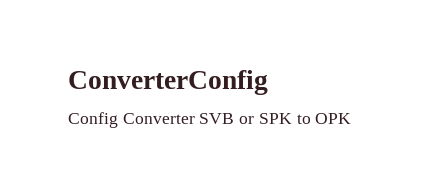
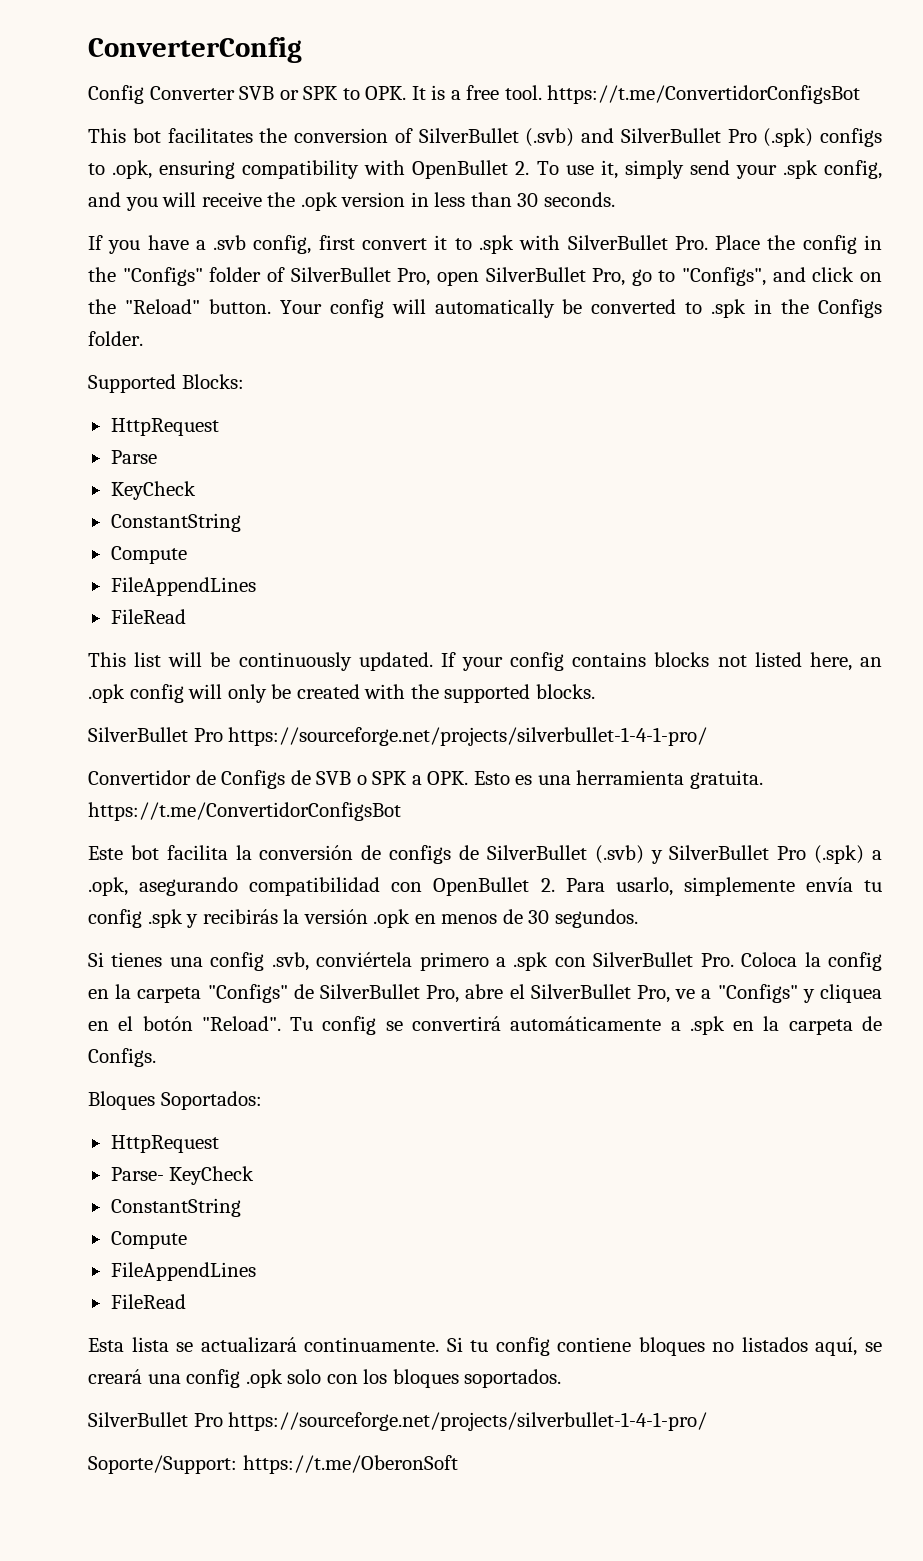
- Config Converter SVB or SPK to OPK
+ Config Converter SVB or SPK to OPK. It is a free tool. https://t.me/ConvertidorConfigsBot
+ This bot facilitates the conversion of SilverBullet (.svb) and SilverBullet Pro (.spk) configs to .opk, ensuring compatibility with OpenBullet 2. To use it, simply send your .spk config, and you will receive the .opk version in less than 30 seconds.
+ If you have a .svb config, first convert it to .spk with SilverBullet Pro. Place the config in the "Configs" folder of SilverBullet Pro, open SilverBullet Pro, go to "Configs", and click on the "Reload" button. Your config will automatically be converted to .spk in the Configs folder.
+ Supported Blocks:
+ HttpRequest
+ Parse
+ KeyCheck
+ ConstantString
+ Compute
+ FileAppendLines
+ FileRead
+ This list will be continuously updated. If your config contains blocks not listed here, an .opk config will only be created with the supported blocks.
+ SilverBullet Pro https://sourceforge.net/projects/silverbullet-1-4-1-pro/
+ Convertidor de Configs de SVB o SPK a OPK. Esto es una herramienta gratuita. https://t.me/ConvertidorConfigsBot
+ Este bot facilita la conversión de configs de SilverBullet (.svb) y SilverBullet Pro (.spk) a .opk, asegurando compatibilidad con OpenBullet 2. Para usarlo, simplemente envía tu config .spk y recibirás la versión .opk en menos de 30 segundos.
+ Si tienes una config .svb, conviértela primero a .spk con SilverBullet Pro. Coloca la config en la carpeta "Configs" de SilverBullet Pro, abre el SilverBullet Pro, ve a "Configs" y cliquea en el botón "Reload". Tu config se convertirá automáticamente a .spk en la carpeta de Configs.
+ Bloques Soportados:
+ HttpRequest
+ Parse- KeyCheck
+ ConstantString
+ Compute
+ FileAppendLines
+ FileRead
+ Esta lista se actualizará continuamente. Si tu config contiene bloques no listados aquí, se creará una config .opk solo con los bloques soportados.
+ SilverBullet Pro https://sourceforge.net/projects/silverbullet-1-4-1-pro/
+ Soporte/Support: https://t.me/OberonSoft

